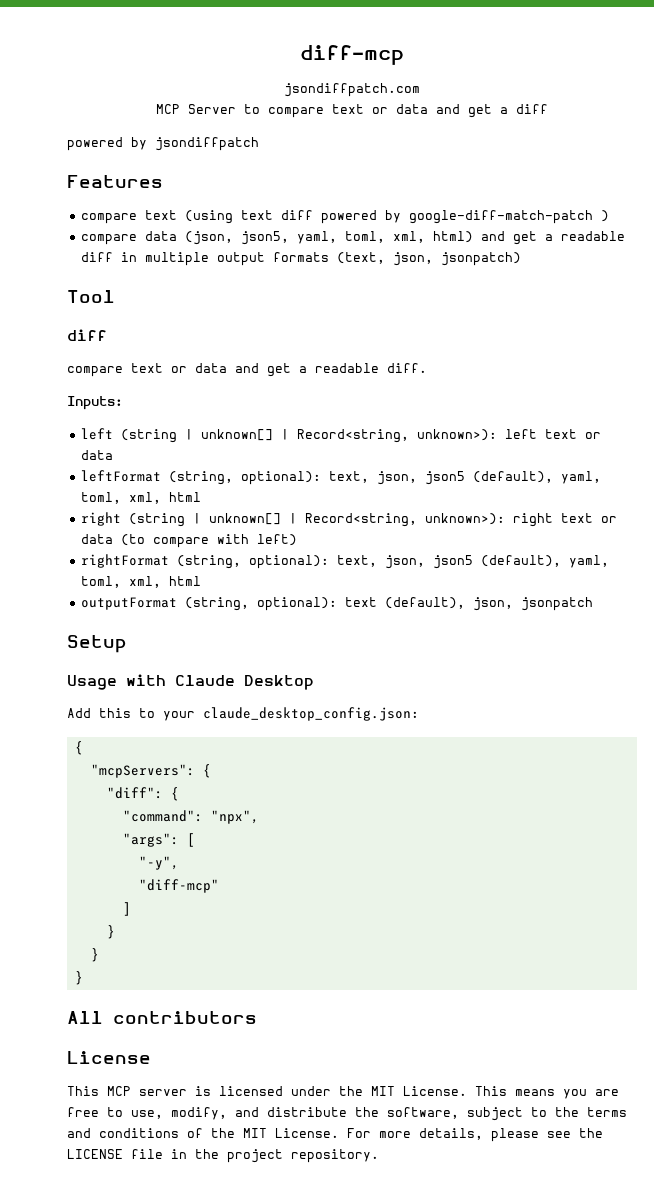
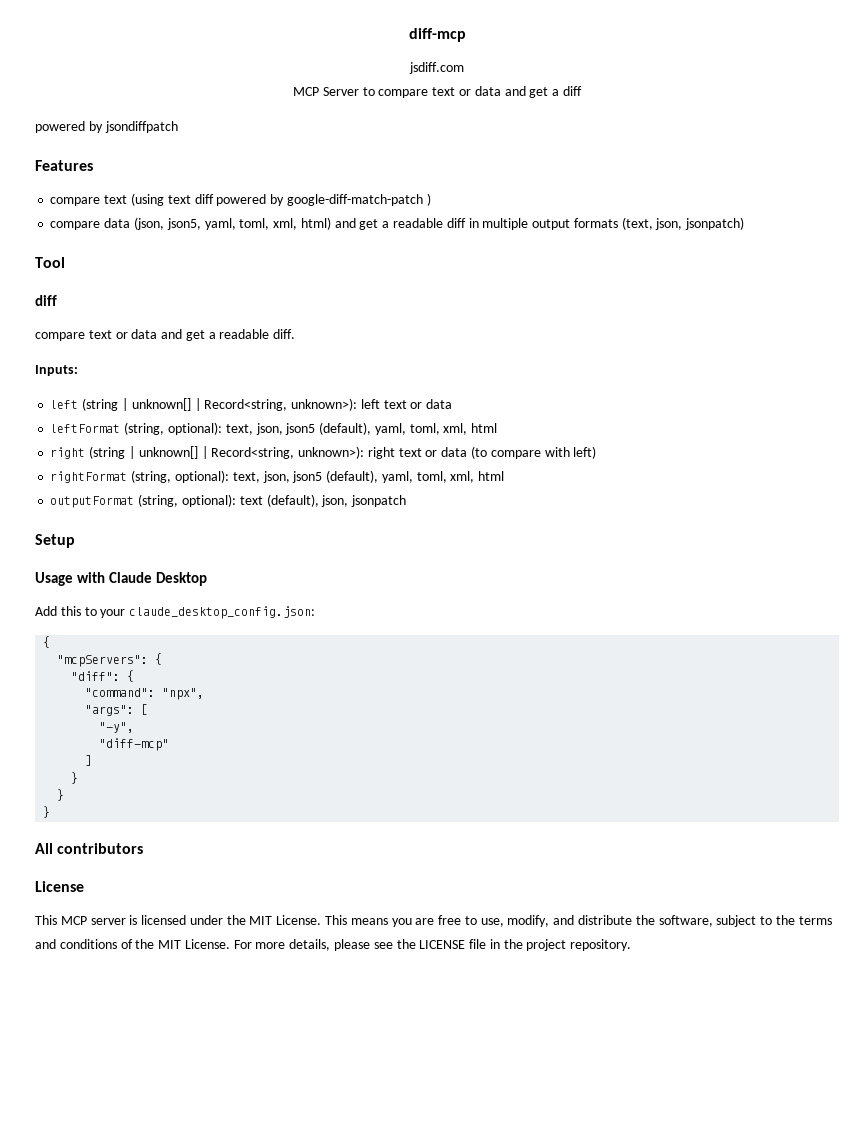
- jsondiffpatch.com
+ jsdiff.com

